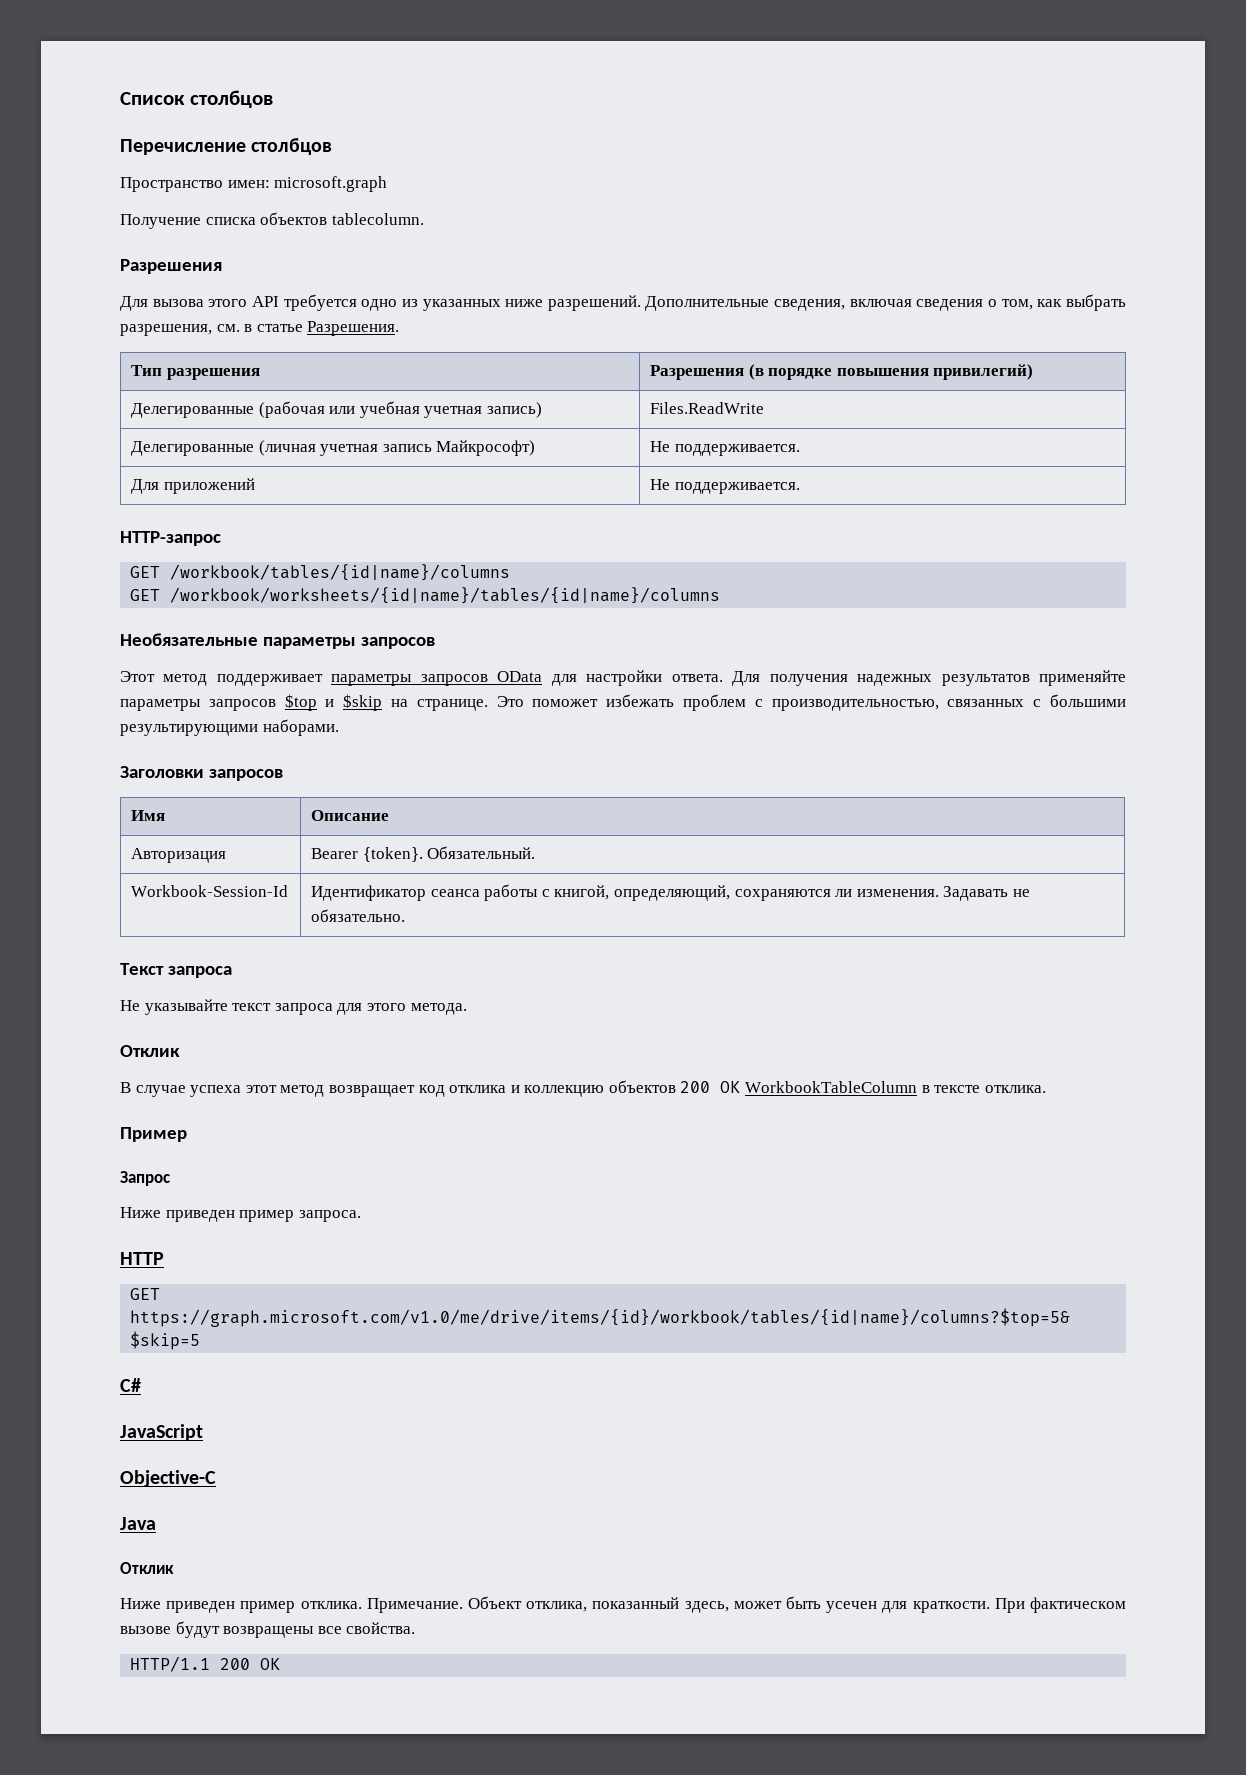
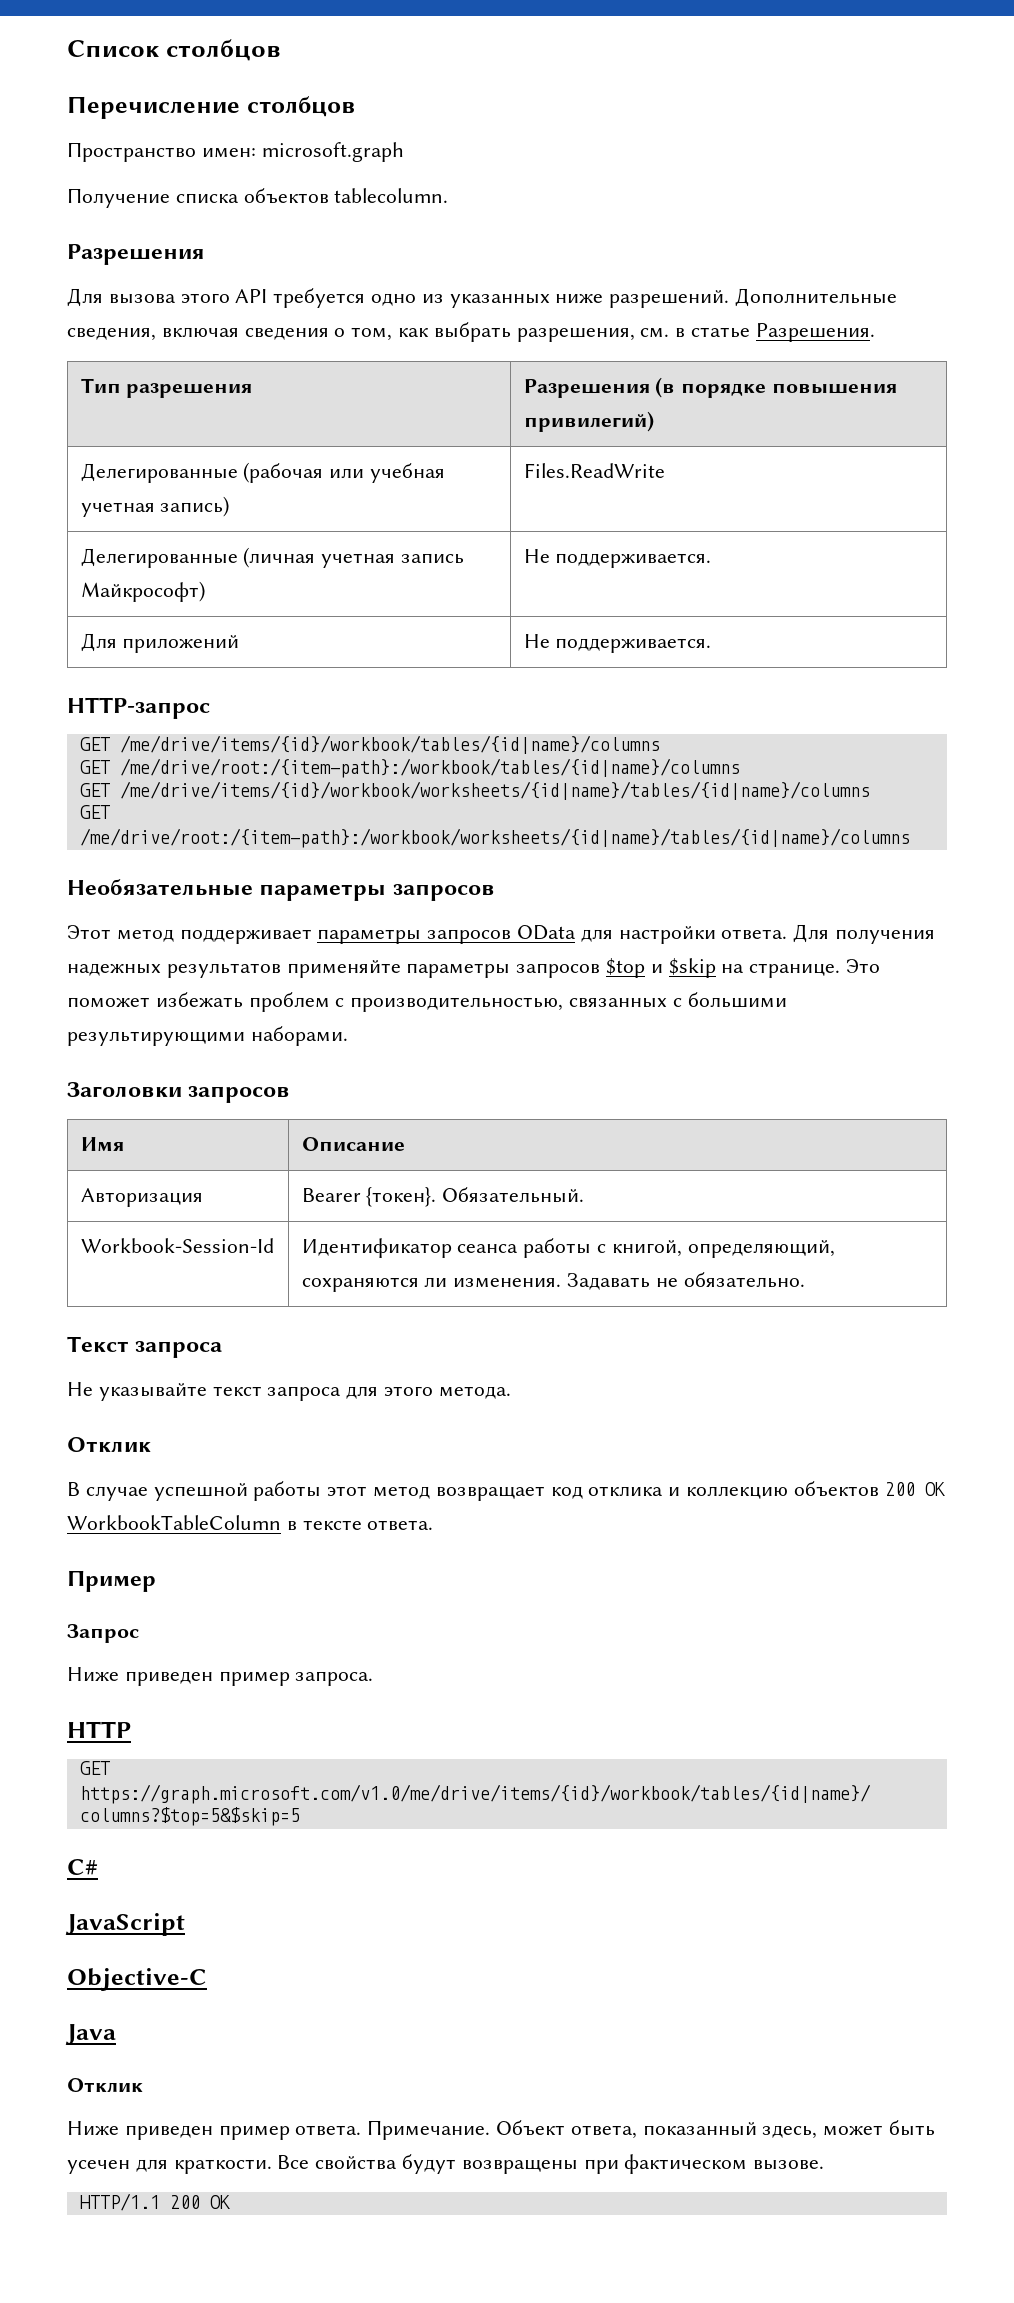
- GET /workbook/tables/{id|name}/columns
- GET /workbook/worksheets/{id|name}/tables/{id|name}/columns
+ GET /me/drive/items/{id}/workbook/tables/{id|name}/columns
+ GET /me/drive/root:/{item-path}:/workbook/tables/{id|name}/columns
+ GET /me/drive/items/{id}/workbook/worksheets/{id|name}/tables/{id|name}/columns
+ GET /me/drive/root:/{item-path}:/workbook/worksheets/{id|name}/tables/{id|name}/columns
- Авторизация | Bearer {token}. Обязательный.
+ Авторизация | Bearer {токен}. Обязательный.
- В случае успеха этот метод возвращает код отклика и коллекцию объектов 200 OK WorkbookTableColumn в тексте отклика.
+ В случае успешной работы этот метод возвращает код отклика и коллекцию объектов 200 OK WorkbookTableColumn в тексте ответа.
- Ниже приведен пример отклика.
+ Ниже приведен пример ответа.
- Объект отклика, показанный здесь, может быть усечен для краткости.
+ Объект ответа, показанный здесь, может быть усечен для краткости.
- При фактическом вызове будут возвращены все свойства.
+ Все свойства будут возвращены при фактическом вызове.

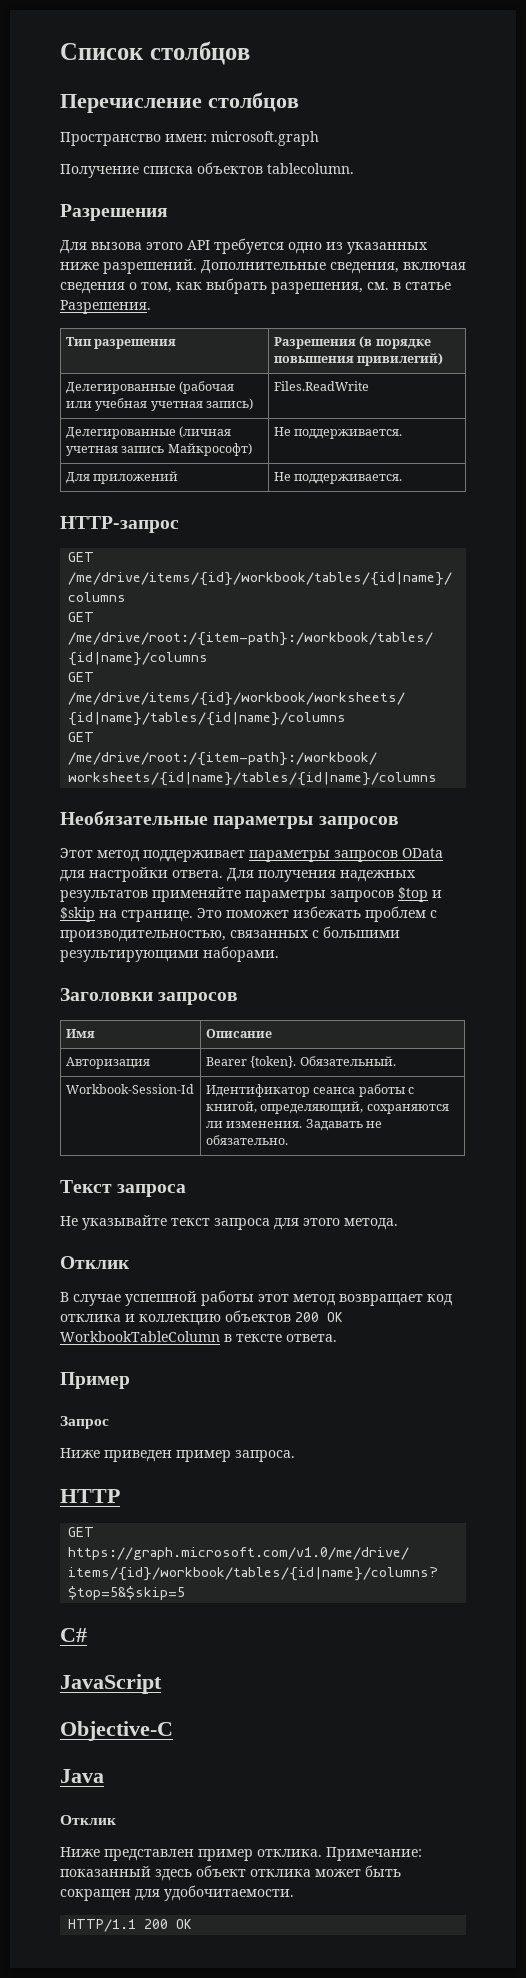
- Авторизация | Bearer {токен}. Обязательный.
+ Авторизация | Bearer {token}. Обязательный.
- Ниже приведен пример ответа. Примечание. Объект ответа, показанный здесь, может быть усечен для краткости. Все свойства будут возвращены при фактическом вызове.
+ Ниже представлен пример отклика. Примечание: показанный здесь объект отклика может быть сокращен для удобочитаемости.

